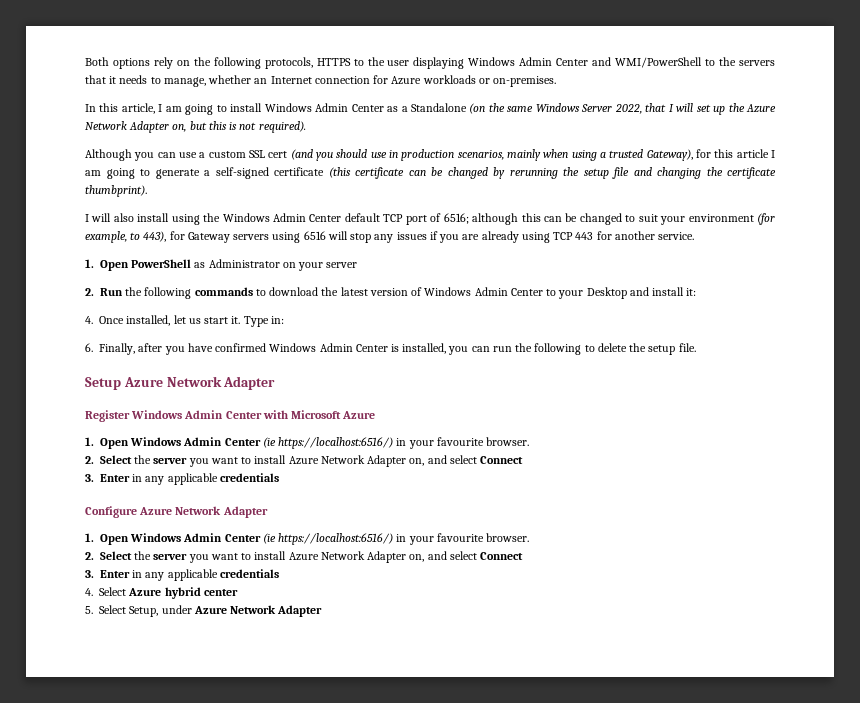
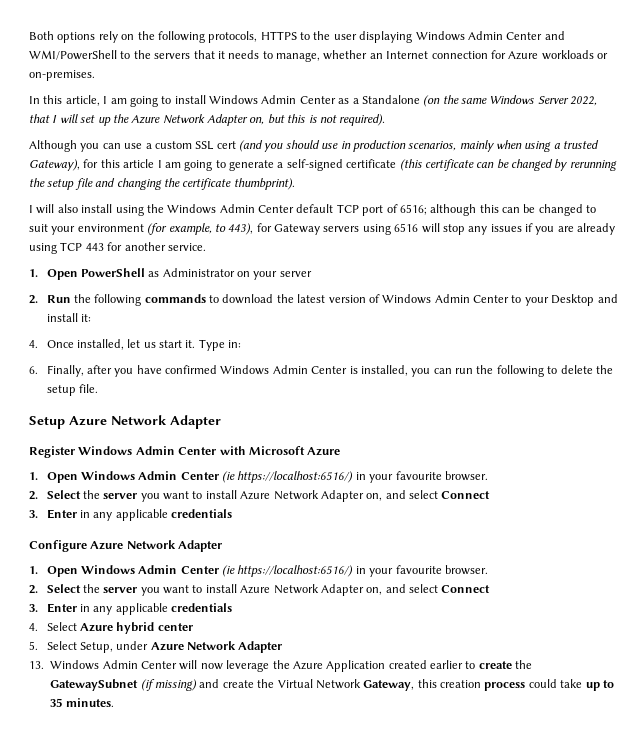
+ 13. Windows Admin Center will now leverage the Azure Application created earlier to create the GatewaySubnet (if missing) and create the Virtual Network Gateway, this creation process could take up to 35 minutes.

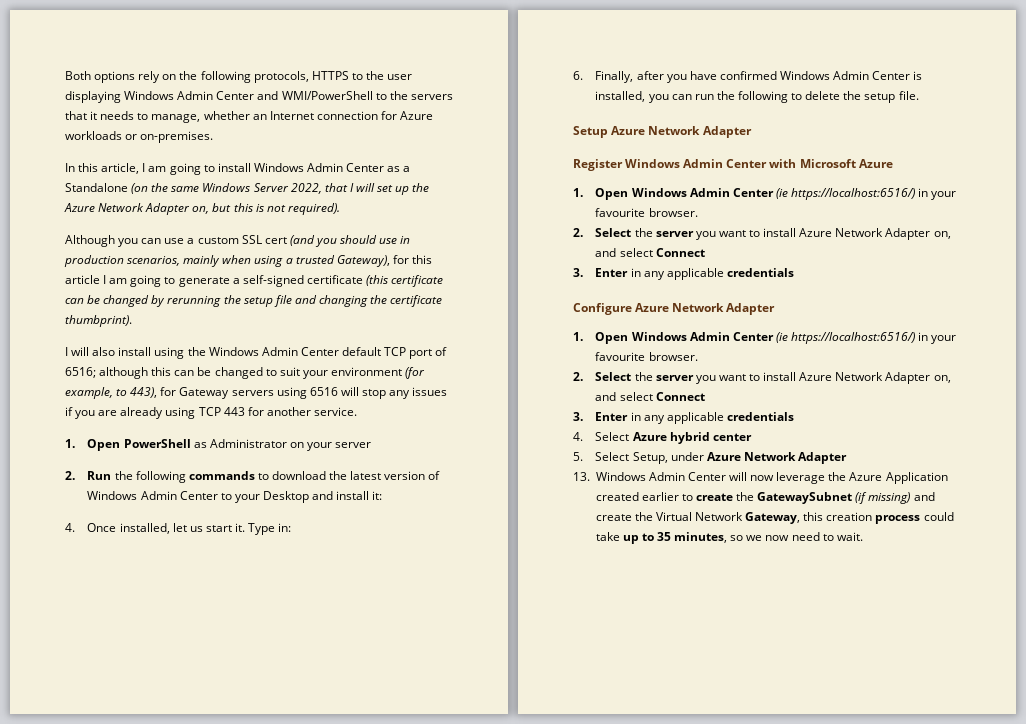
- 13. Windows Admin Center will now leverage the Azure Application created earlier to create the GatewaySubnet (if missing) and create the Virtual Network Gateway, this creation process could take up to 35 minutes.
+ 13. Windows Admin Center will now leverage the Azure Application created earlier to create the GatewaySubnet (if missing) and create the Virtual Network Gateway, this creation process could take up to 35 minutes, so we now need to wait.

